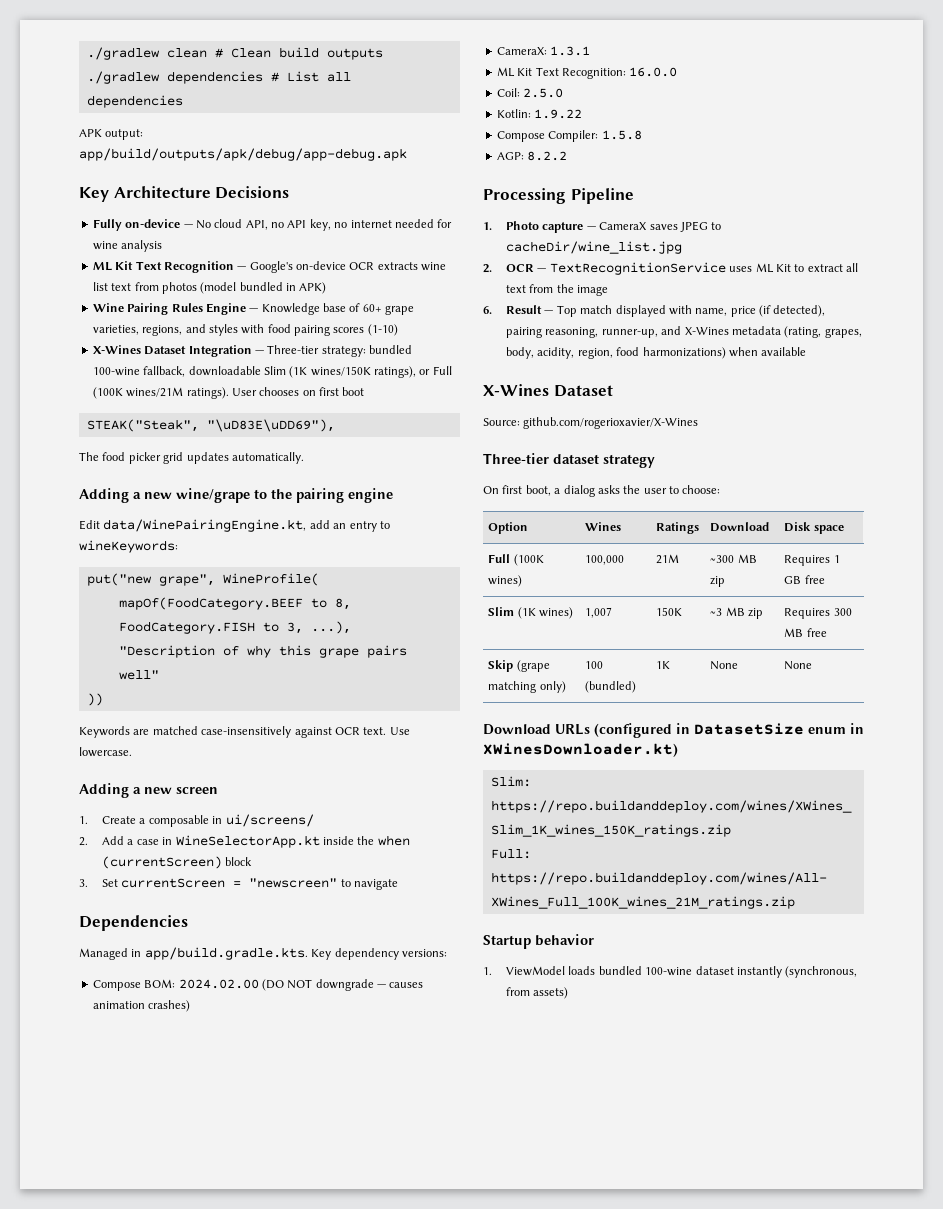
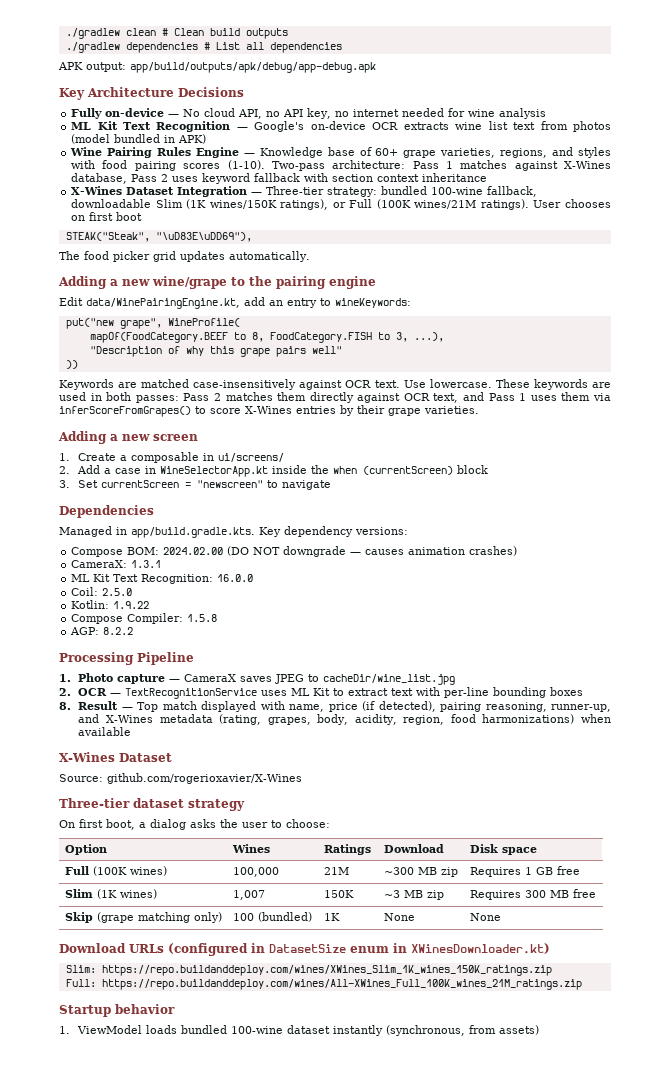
- Wine Pairing Rules Engine — Knowledge base of 60+ grape varieties, regions, and styles with food pairing scores (1-10)
+ Wine Pairing Rules Engine — Knowledge base of 60+ grape varieties, regions, and styles with food pairing scores (1-10). Two-pass architecture: Pass 1 matches against X-Wines database, Pass 2 uses keyword fallback with section context inheritance
+ These keywords are used in both passes: Pass 2 matches them directly against OCR text, and Pass 1 uses them via inferScoreFromGrapes() to score X-Wines entries by their grape varieties.
- 2. OCR — TextRecognitionService uses ML Kit to extract all text from the image
- 6. Result — Top match displayed with name, price (if detected), pairing reasoning, runner-up, and X-Wines metadata (rating, grapes, body, acidity, region, food harmonizations) when available
+ 2. OCR — TextRecognitionService uses ML Kit to extract text with per-line bounding boxes
+ 8. Result — Top match displayed with name, price (if detected), pairing reasoning, runner-up, and X-Wines metadata (rating, grapes, body, acidity, region, food harmonizations) when available

